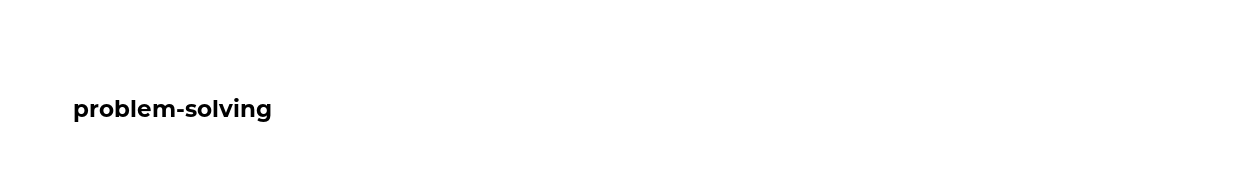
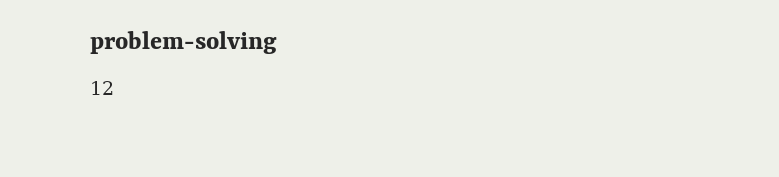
+ 12

